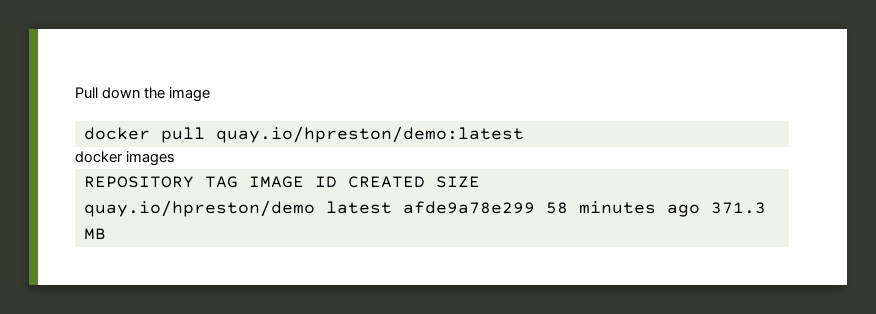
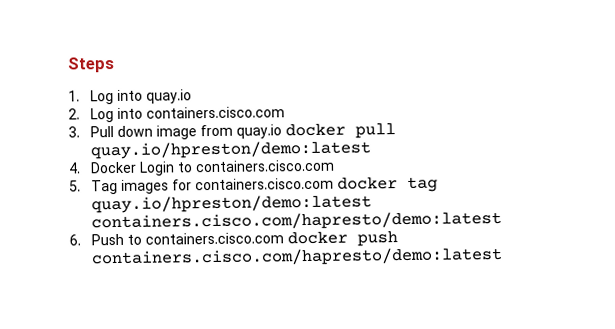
- Pull down the image
- docker pull quay.io/hpreston/demo:latest
+ Steps
+ 1. Log into quay.io
+ 2. Log into containers.cisco.com
+ 3. Pull down image from quay.io docker pull quay.io/hpreston/demo:latest
- docker images
- REPOSITORY TAG IMAGE ID CREATED SIZE
- quay.io/hpreston/demo latest afde9a78e299 58 minutes ago 371.3 MB
+ 4. Docker Login to containers.cisco.com
+ 5. Tag images for containers.cisco.com docker tag quay.io/hpreston/demo:latest containers.cisco.com/hapresto/demo:latest
+ 6. Push to containers.cisco.com docker push containers.cisco.com/hapresto/demo:latest

